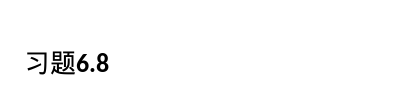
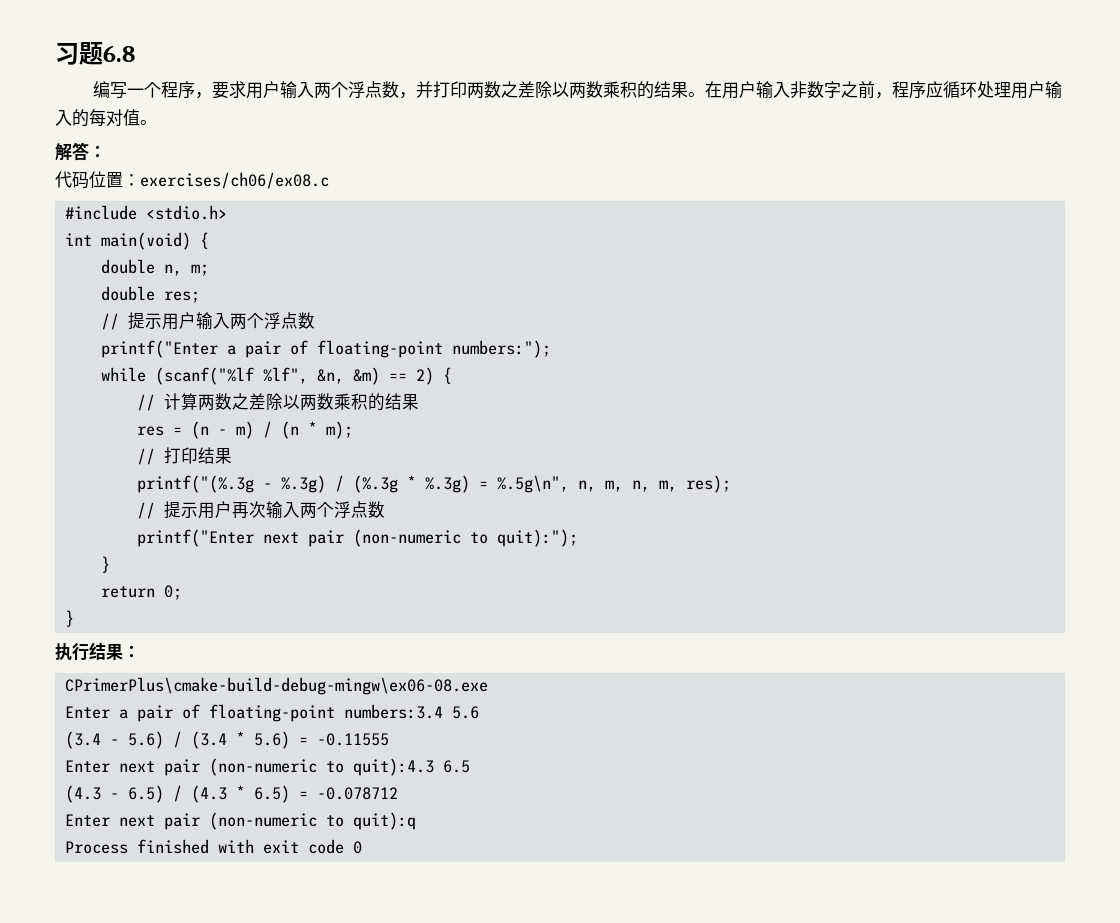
+ 编写一个程序，要求用户输入两个浮点数，并打印两数之差除以两数乘积的结果。在用户输入非数字之前，程序应循环处理用户输入的每对值。
+ 解答：
+ 代码位置：exercises/ch06/ex08.c
+ #include <stdio.h>
+ int main(void) {
+ double n, m;
+ double res;
+ // 提示用户输入两个浮点数
+ printf("Enter a pair of floating-point numbers:");
+ while (scanf("%lf %lf", &n, &m) == 2) {
+ // 计算两数之差除以两数乘积的结果
+ res = (n - m) / (n * m);
+ // 打印结果
+ printf("(%.3g - %.3g) / (%.3g * %.3g) = %.5g\n", n, m, n, m, res);
+ // 提示用户再次输入两个浮点数
+ printf("Enter next pair (non-numeric to quit):");
+ }
+ return 0;
+ }
+ 执行结果：
+ CPrimerPlus\cmake-build-debug-mingw\ex06-08.exe
+ Enter a pair of floating-point numbers:3.4 5.6
+ (3.4 - 5.6) / (3.4 * 5.6) = -0.11555
+ Enter next pair (non-numeric to quit):4.3 6.5
+ (4.3 - 6.5) / (4.3 * 6.5) = -0.078712
+ Enter next pair (non-numeric to quit):q
+ Process finished with exit code 0

